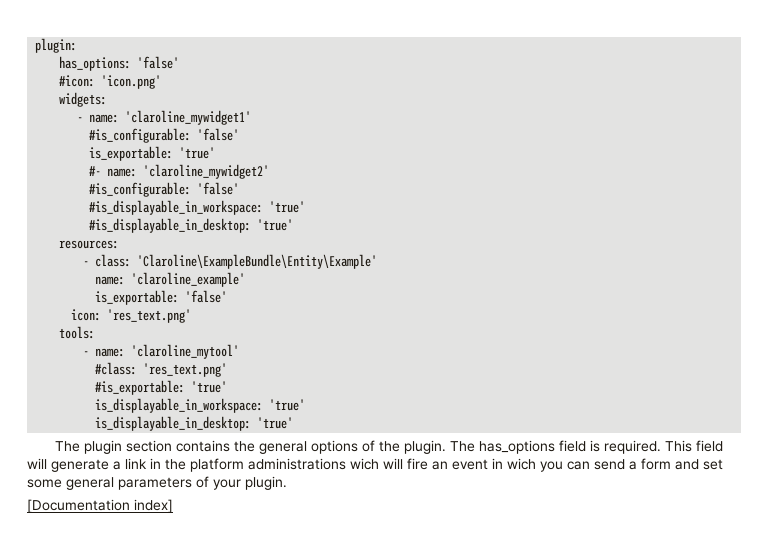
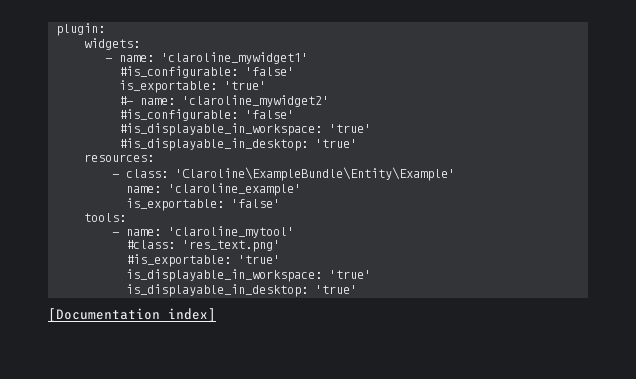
- has_options: 'false'
- #icon: 'icon.png'
- icon: 'res_text.png'
- The plugin section contains the general options of the plugin. The has_options field is required. This field will generate a link in the platform administrations wich will fire an event in wich you can send a form and set some general parameters of your plugin.

